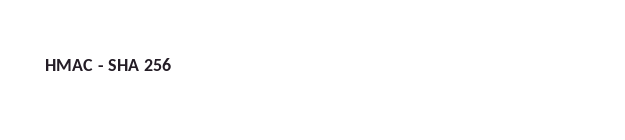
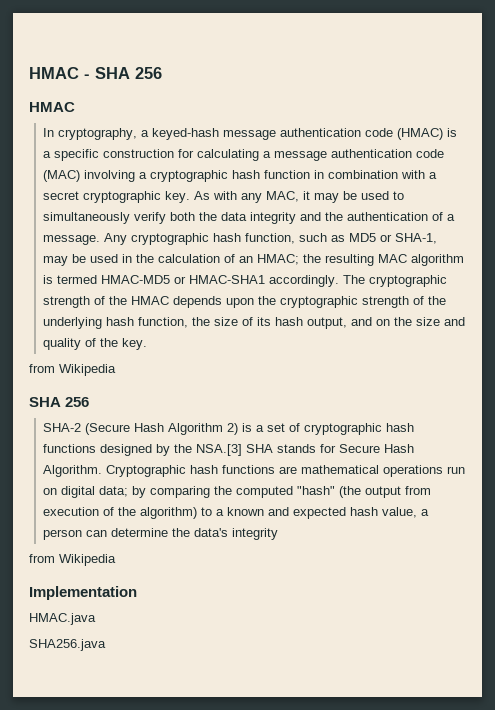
  HMAC - SHA 256
+ HMAC
+ In cryptography, a keyed-hash message authentication code (HMAC) is a specific construction for calculating a message authentication code (MAC) involving a cryptographic hash function in combination with a secret cryptographic key. As with any MAC, it may be used to simultaneously verify both the data integrity and the authentication of a message. Any cryptographic hash function, such as MD5 or SHA-1, may be used in the calculation of an HMAC; the resulting MAC algorithm is termed HMAC-MD5 or HMAC-SHA1 accordingly. The cryptographic strength of the HMAC depends upon the cryptographic strength of the underlying hash function, the size of its hash output, and on the size and quality of the key.
+ from Wikipedia
+ SHA 256
+ SHA-2 (Secure Hash Algorithm 2) is a set of cryptographic hash functions designed by the NSA.[3] SHA stands for Secure Hash Algorithm. Cryptographic hash functions are mathematical operations run on digital data; by comparing the computed "hash" (the output from execution of the algorithm) to a known and expected hash value, a person can determine the data's integrity
+ from Wikipedia
+ Implementation
+ HMAC.java
+ SHA256.java

